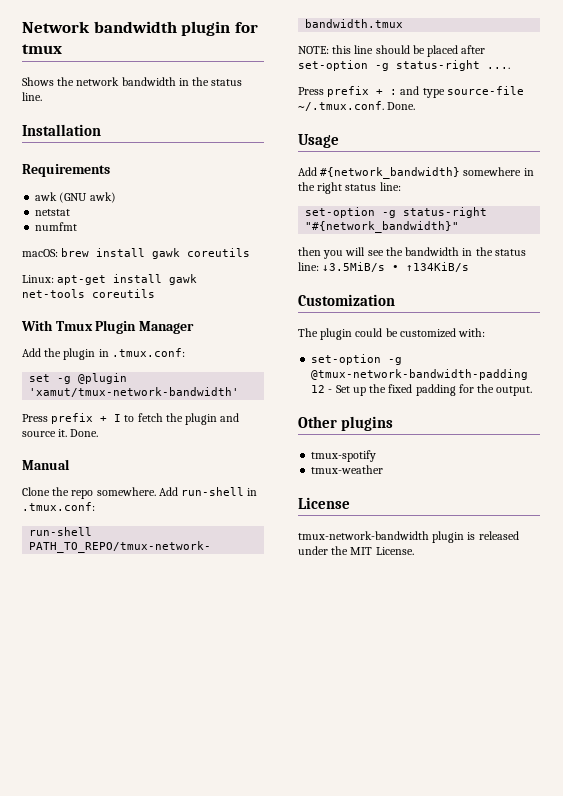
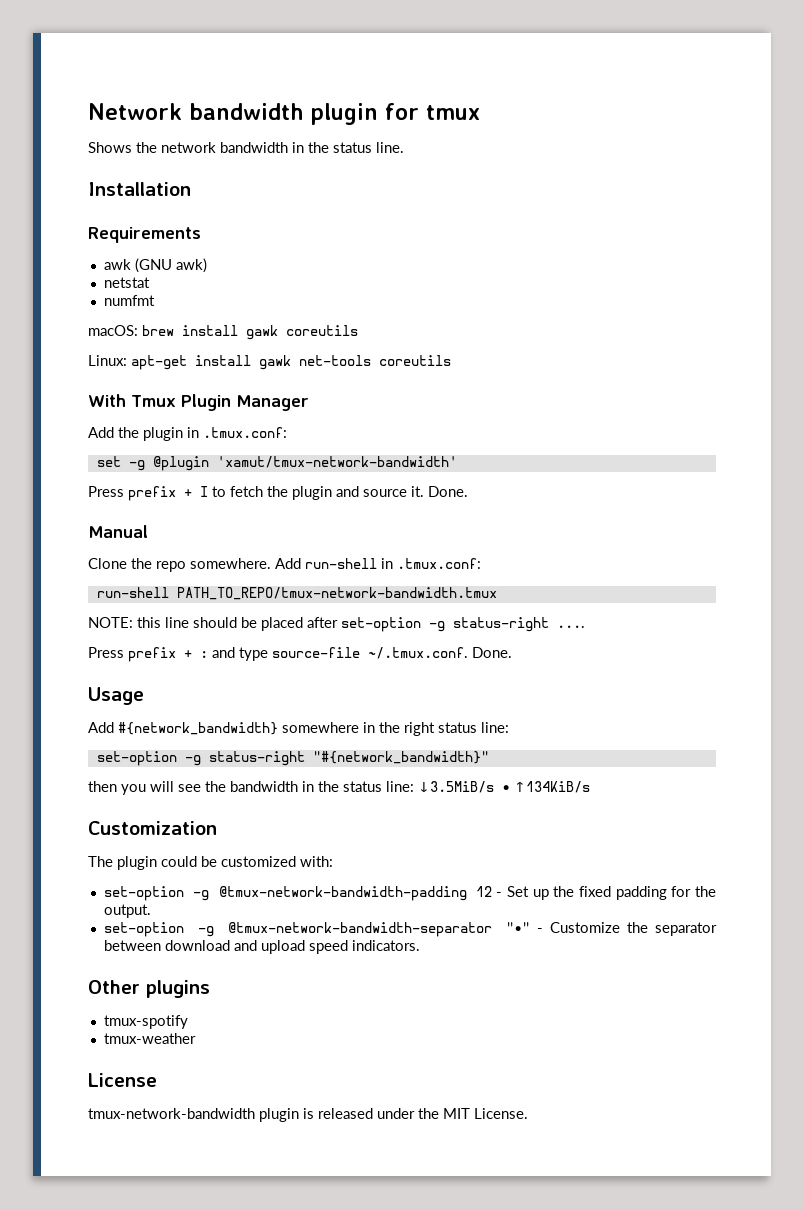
+ set-option -g @tmux-network-bandwidth-separator "•" - Customize the separator between download and upload speed indicators.

